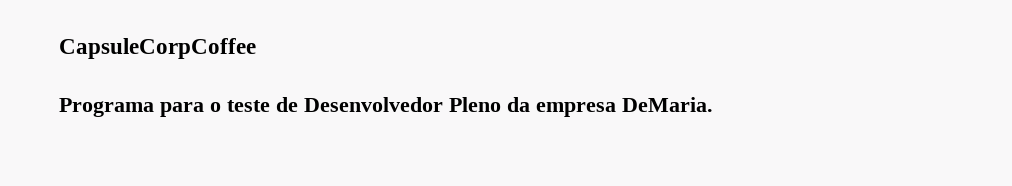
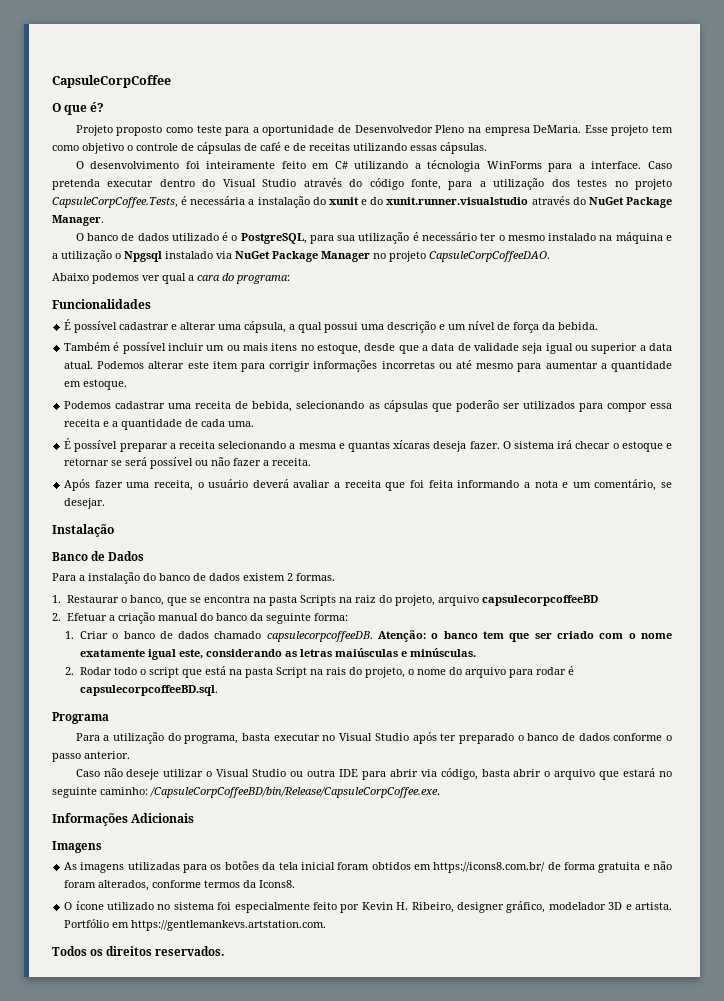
- Programa para o teste de Desenvolvedor Pleno da empresa DeMaria.
+ O que é?
+ Projeto proposto como teste para a oportunidade de Desenvolvedor Pleno na empresa DeMaria.
+ Esse projeto tem como objetivo o controle de cápsulas de café e de receitas utilizando essas cápsulas.
+ O desenvolvimento foi inteiramente feito em C# utilizando a técnologia WinForms para a interface. Caso pretenda executar dentro do Visual Studio através do código fonte, para a utilização dos testes no projeto CapsuleCorpCoffee.Tests, é necessária a instalação do xunit e do xunit.runner.visualstudio através do NuGet Package Manager.
+ O banco de dados utilizado é o PostgreSQL, para sua utilização é necessário ter o mesmo instalado na máquina e a utilização o Npgsql instalado via NuGet Package Manager no projeto CapsuleCorpCoffeeDAO.
+ Abaixo podemos ver qual a cara do programa:
+ Funcionalidades
+ É possível cadastrar e alterar uma cápsula, a qual possui uma descrição e um nível de força da bebida.
+ Também é possível incluir um ou mais itens no estoque, desde que a data de validade seja igual ou superior a data atual. Podemos alterar este item para corrigir informações incorretas ou até mesmo para aumentar a quantidade em estoque.
+ Podemos cadastrar uma receita de bebida, selecionando as cápsulas que poderão ser utilizados para compor essa receita e a quantidade de cada uma.
+ É possível preparar a receita selecionando a mesma e quantas xícaras deseja fazer. O sistema irá checar o estoque e retornar se será possível ou não fazer a receita.
+ Após fazer uma receita, o usuário deverá avaliar a receita que foi feita informando a nota e um comentário, se desejar.
+ Instalação
+ Banco de Dados
+ Para a instalação do banco de dados existem 2 formas.
+ 1. Restaurar o banco, que se encontra na pasta Scripts na raiz do projeto, arquivo capsulecorpcoffeeBD
+ 2. Efetuar a criação manual do banco da seguinte forma:
+ 1. Criar o banco de dados chamado capsulecorpcoffeeDB. Atenção: o banco tem que ser criado com o nome exatamente igual este, considerando as letras maiúsculas e minúsculas.
+ 2. Rodar todo o script que está na pasta Script na rais do projeto, o nome do arquivo para rodar é capsulecorpcoffeeBD.sql.
+ Programa
+ Para a utilização do programa, basta executar no Visual Studio após ter preparado o banco de dados conforme o passo anterior.
+ Caso não deseje utilizar o Visual Studio ou outra IDE para abrir via código, basta abrir o arquivo que estará no seguinte caminho: /CapsuleCorpCoffeeBD/bin/Release/CapsuleCorpCoffee.exe.
+ Informações Adicionais
+ Imagens
+ As imagens utilizadas para os botões da tela inicial foram obtidos em https://icons8.com.br/ de forma gratuita e não foram alterados, conforme termos da Icons8.
+ O ícone utilizado no sistema foi especialmente feito por Kevin H. Ribeiro, designer gráfico, modelador 3D e artista. Portfólio em https://gentlemankevs.artstation.com.
+ Todos os direitos reservados.

